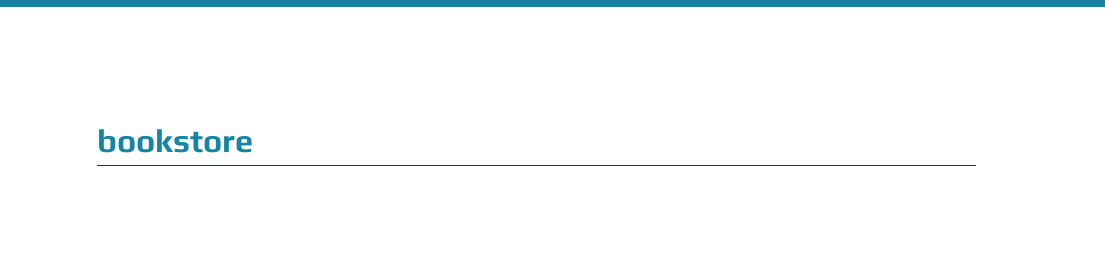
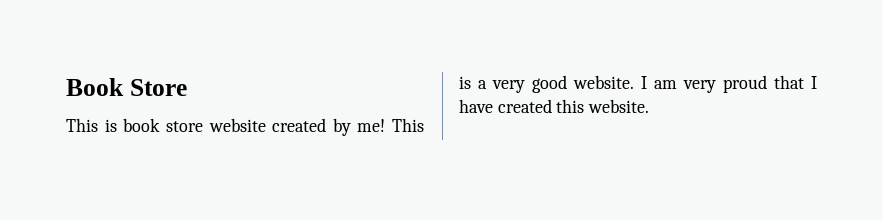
- bookstore
+ Book Store
+ This is book store website created by me! This is a very good website. I am very proud that I have created this website.

